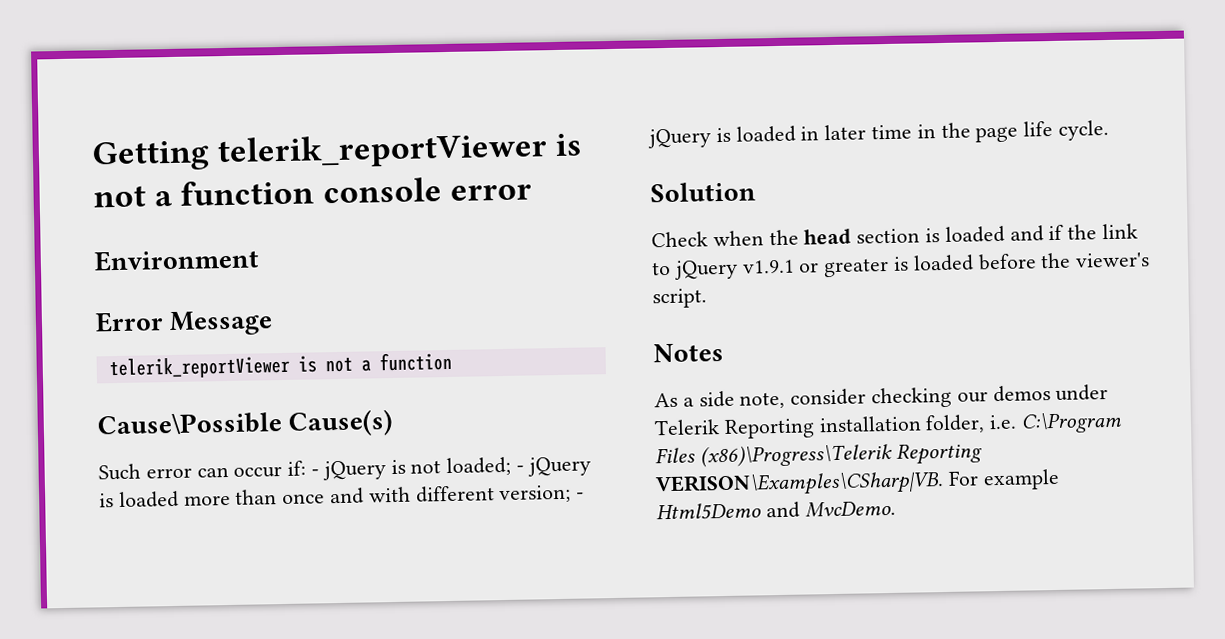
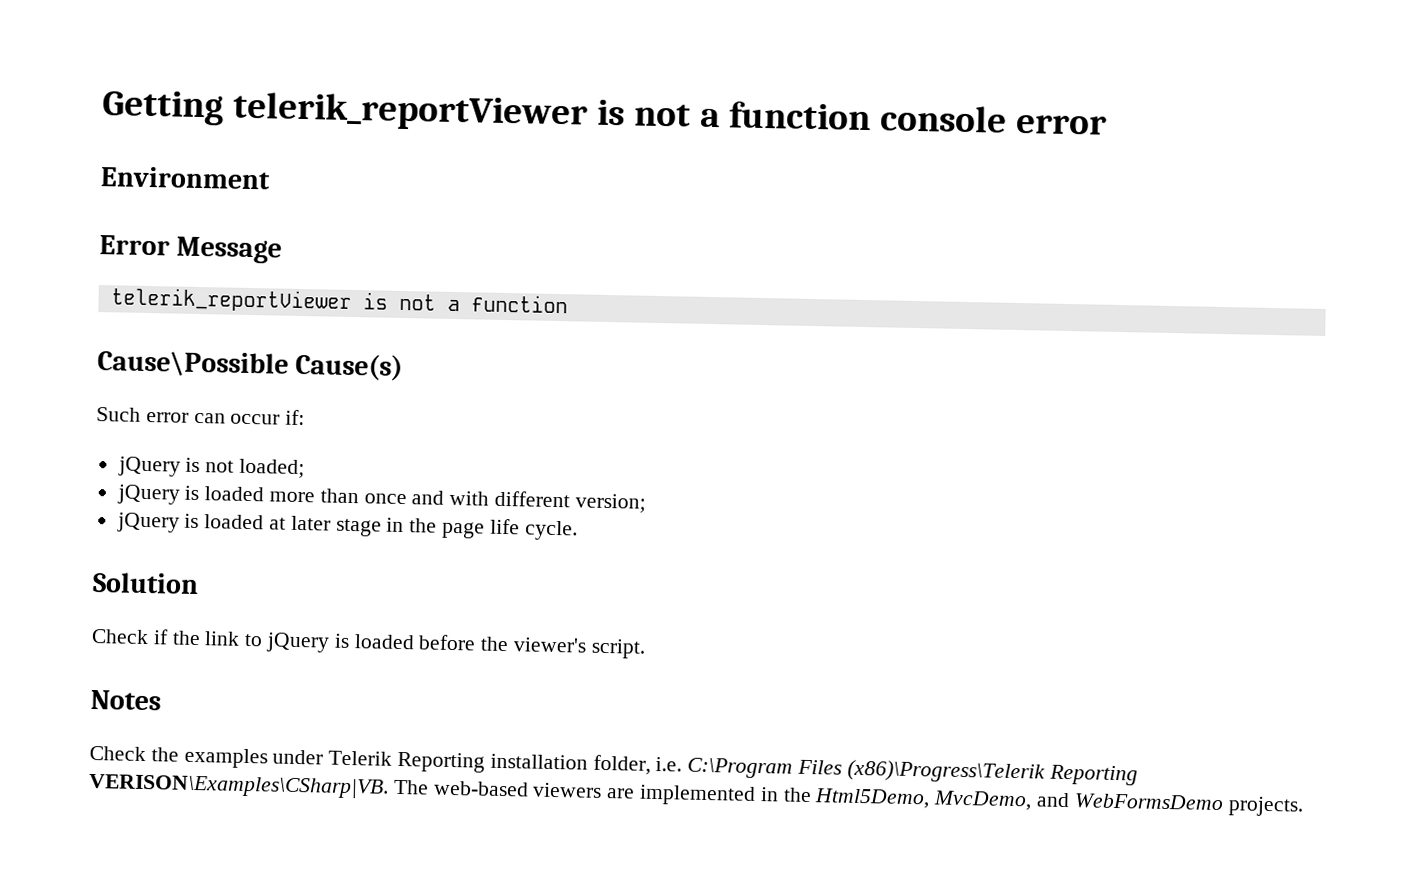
- Such error can occur if: - jQuery is not loaded; - jQuery is loaded more than once and with different version; - jQuery is loaded in later time in the page life cycle.
+ Such error can occur if:
+ jQuery is not loaded;
+ jQuery is loaded more than once and with different version;
+ jQuery is loaded at later stage in the page life cycle.
- Check when the head section is loaded and if the link to jQuery v1.9.1 or greater is loaded before the viewer's script.
+ Check if the link to jQuery is loaded before the viewer's script.
- As a side note, consider checking our demos under Telerik Reporting installation folder, i.e. C:\Program Files (x86)\Progress\Telerik Reporting VERISON\Examples\CSharp|VB.
+ Check the examples under Telerik Reporting installation folder, i.e. C:\Program Files (x86)\Progress\Telerik Reporting VERISON\Examples\CSharp|VB.
- For example Html5Demo and MvcDemo.
+ The web-based viewers are implemented in the Html5Demo, MvcDemo, and WebFormsDemo projects.

